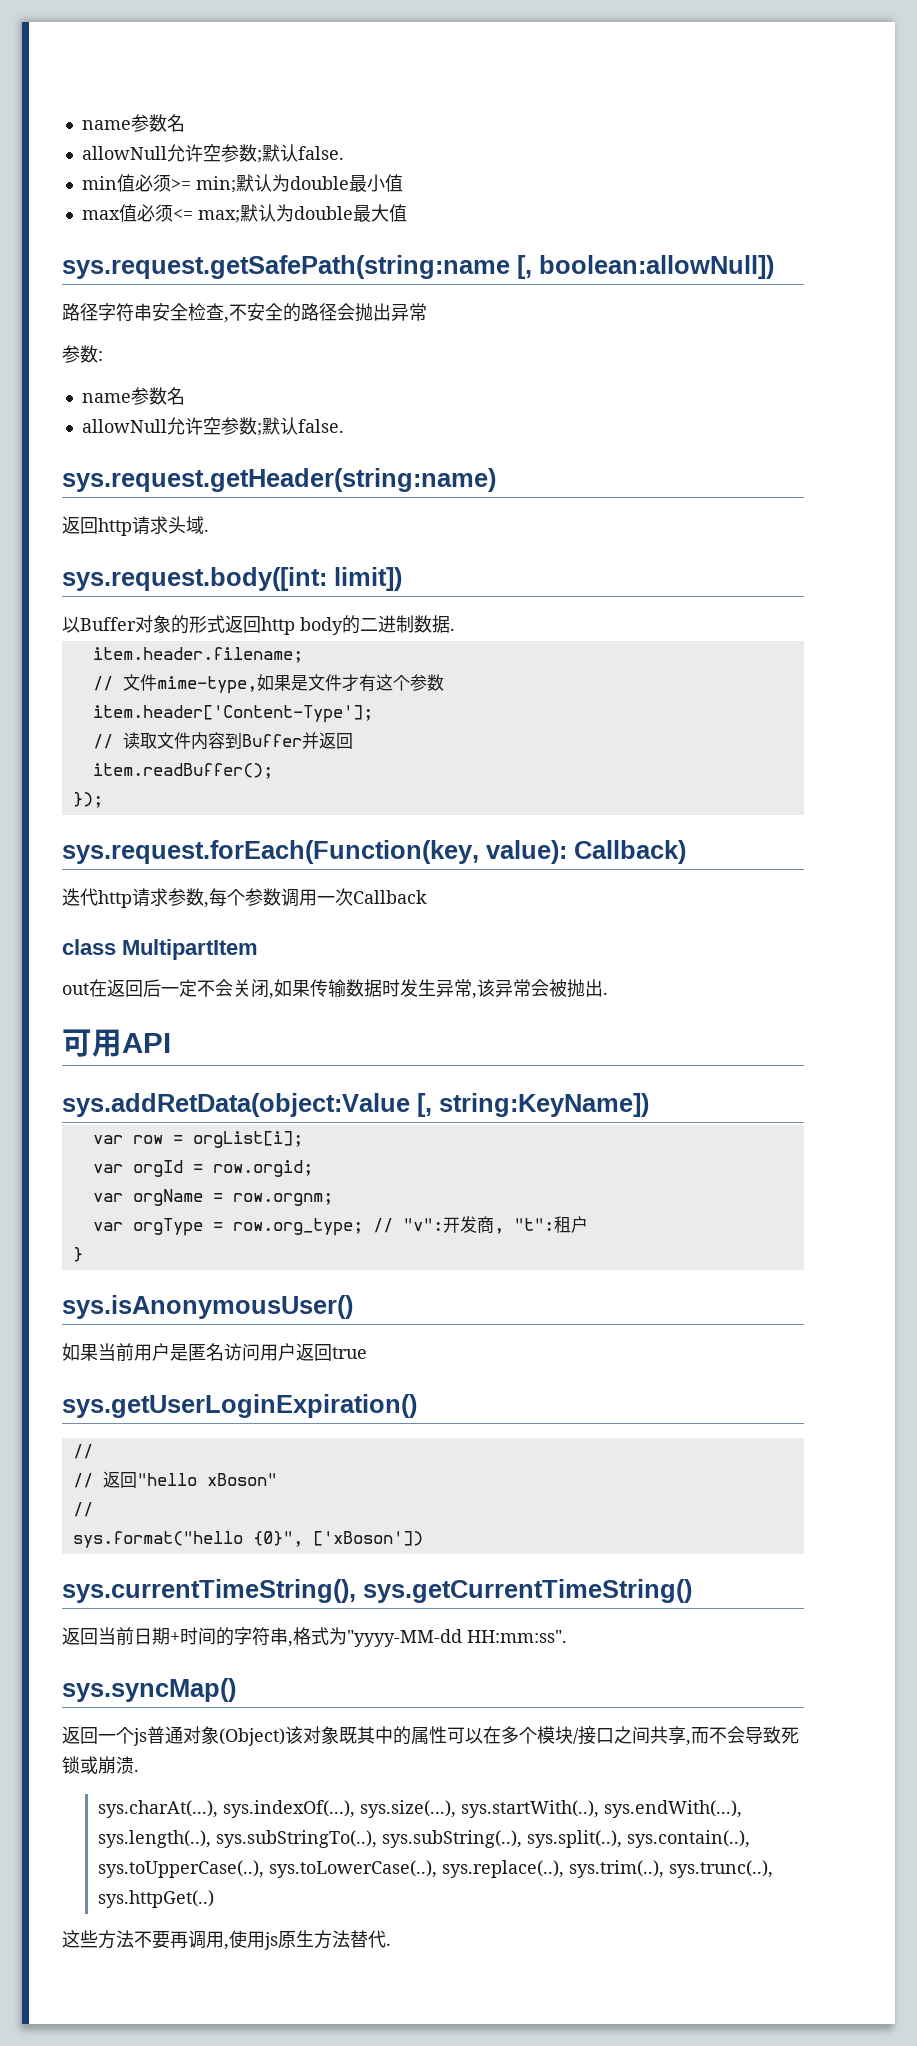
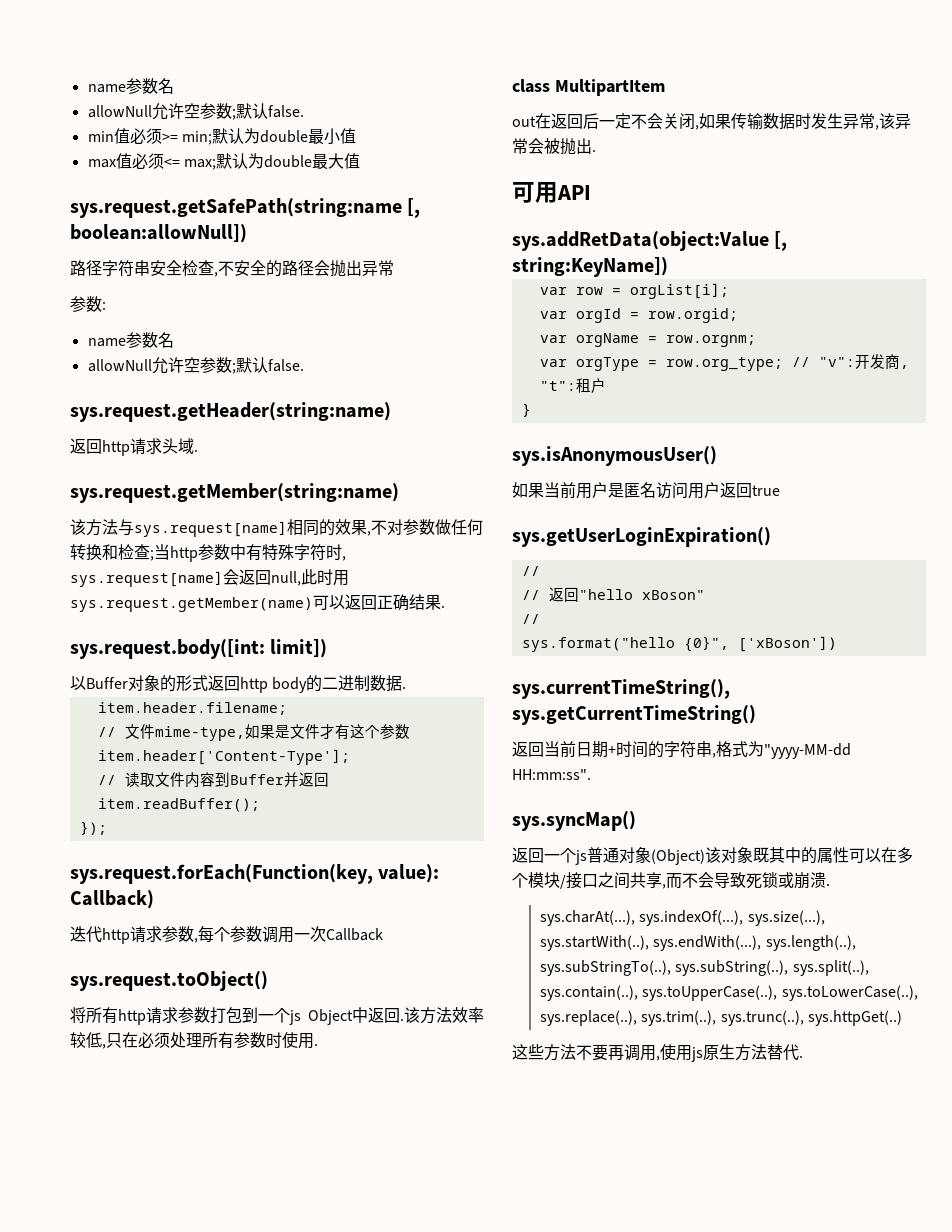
+ sys.request.getMember(string:name)
+ 该方法与sys.request[name]相同的效果,不对参数做任何转换和检查;当http参数中有特殊字符时, sys.request[name]会返回null,此时用sys.request.getMember(name)可以返回正确结果.
+ sys.request.toObject()
+ 将所有http请求参数打包到一个js Object中返回.该方法效率较低,只在必须处理所有参数时使用.

